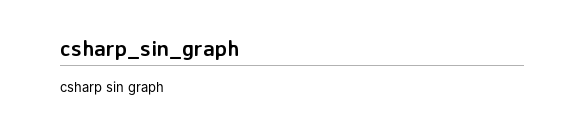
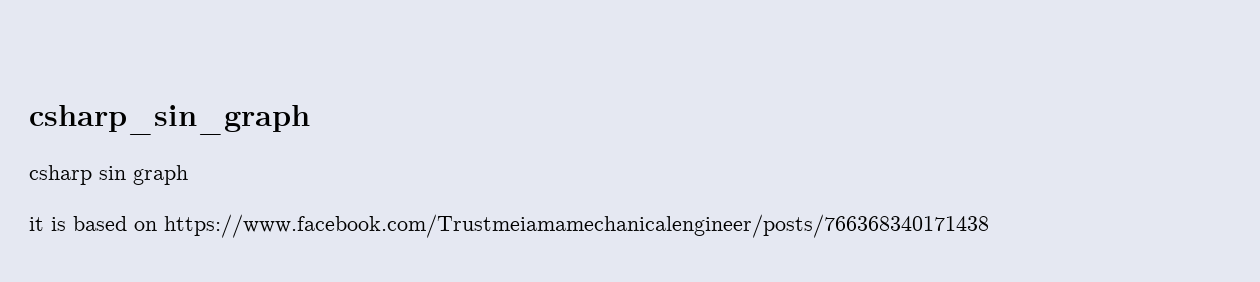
+ it is based on https://www.facebook.com/Trustmeiamamechanicalengineer/posts/766368340171438

